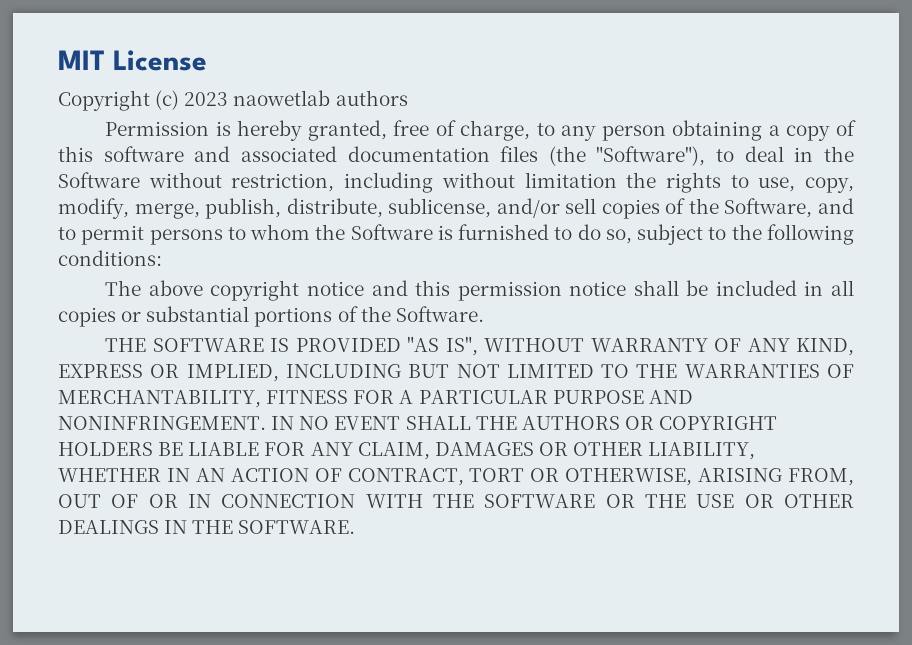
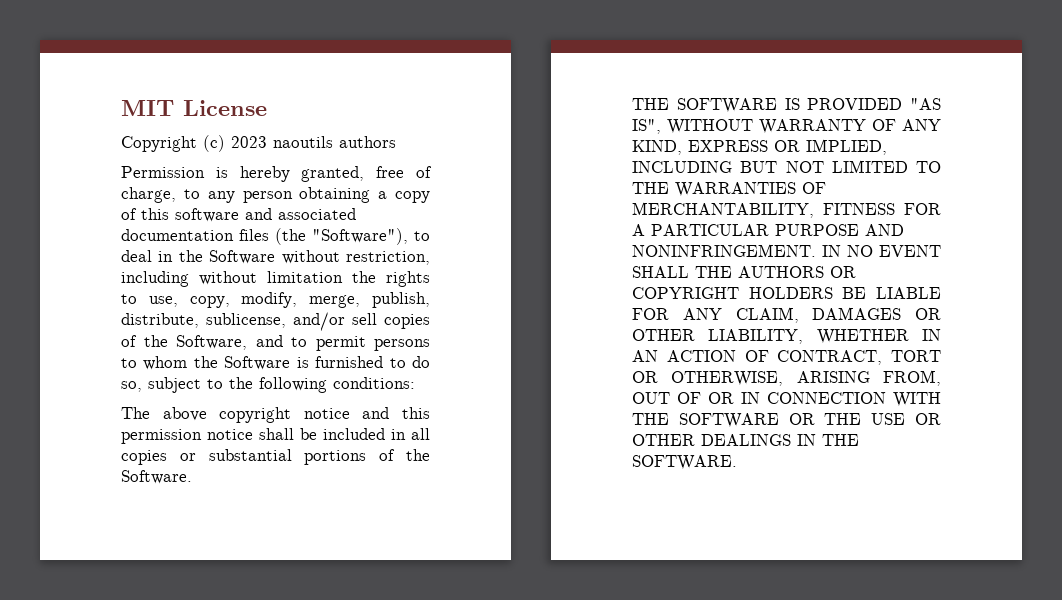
- Copyright (c) 2023 naowetlab authors
+ Copyright (c) 2023 naoutils authors

